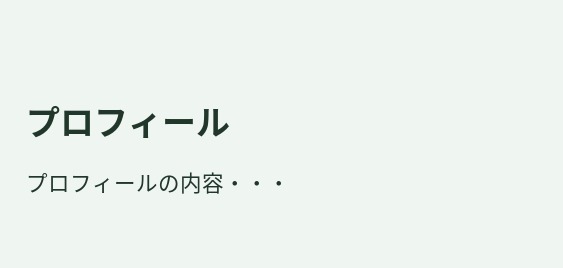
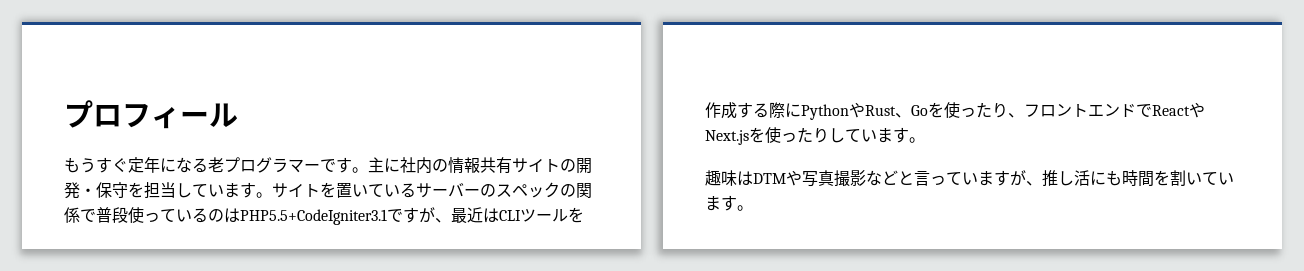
- プロフィールの内容・・・
+ もうすぐ定年になる老プログラマーです。主に社内の情報共有サイトの開発・保守を担当しています。サイトを置いているサーバーのスペックの関係で普段使っているのはPHP5.5+CodeIgniter3.1ですが、最近はCLIツールを作成する際にPythonやRust、Goを使ったり、フロントエンドでReactやNext.jsを使ったりしています。
+ 趣味はDTMや写真撮影などと言っていますが、推し活にも時間を割いています。

